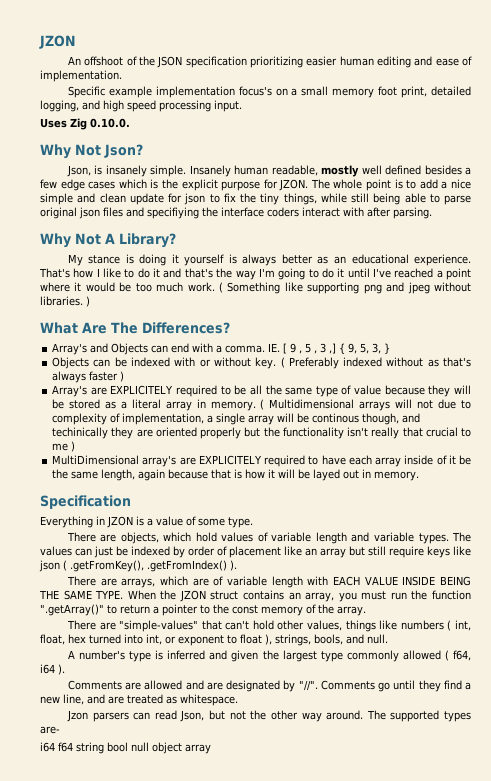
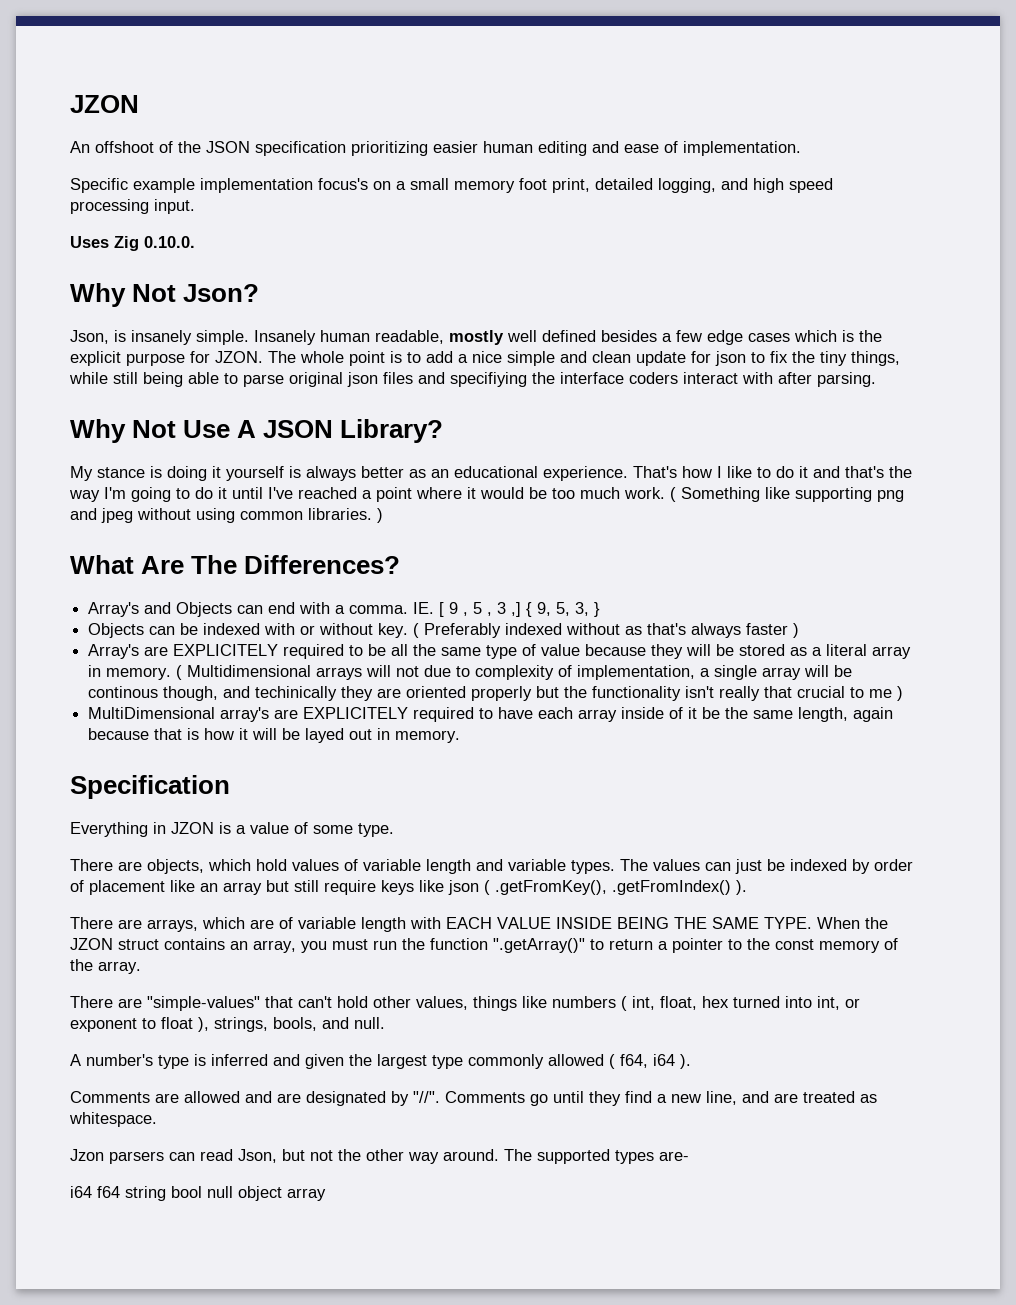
- Why Not A Library?
+ Why Not Use A JSON Library?
- ( Something like supporting png and jpeg without libraries. )
+ ( Something like supporting png and jpeg without using common libraries. )

